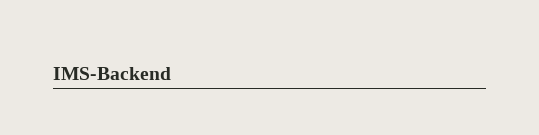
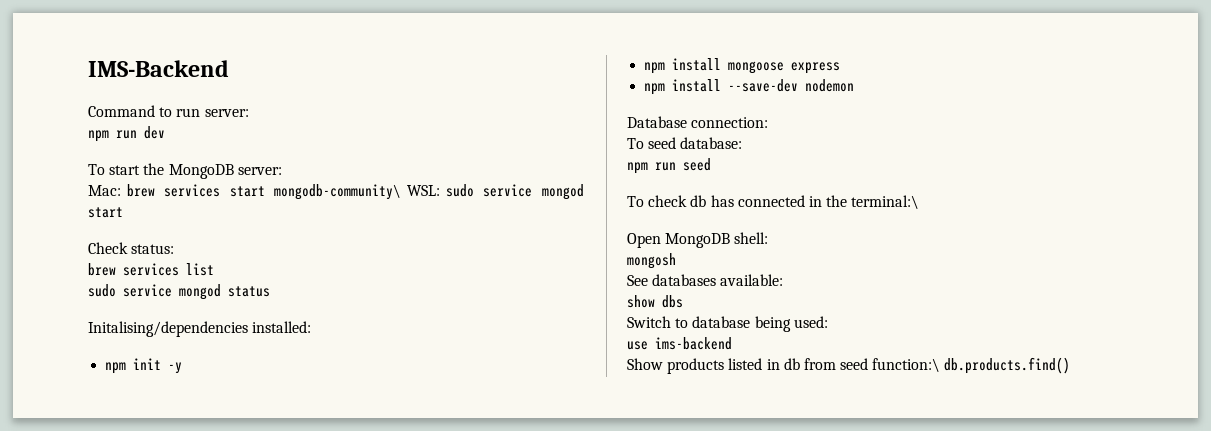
+ Command to run server:
+ npm run dev
+ To start the MongoDB server:
+ Mac: brew services start mongodb-community\ WSL: sudo service mongod start
+ Check status:
+ brew services list
+ sudo service mongod status
+ Initalising/dependencies installed:
+ npm init -y
+ npm install mongoose express
+ npm install --save-dev nodemon
+ Database connection:
+ To seed database:
+ npm run seed
+ To check db has connected in the terminal:\
+ Open MongoDB shell:
+ mongosh
+ See databases available:
+ show dbs
+ Switch to database being used:
+ use ims-backend
+ Show products listed in db from seed function:\ db.products.find()

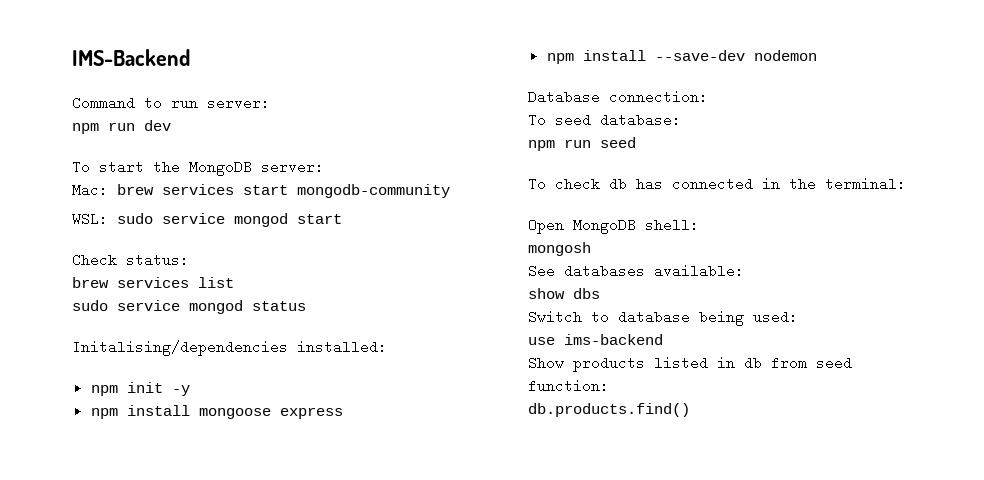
- Mac: brew services start mongodb-community\ WSL: sudo service mongod start
+ Mac: brew services start mongodb-community
+ WSL: sudo service mongod start
- To check db has connected in the terminal:\
+ To check db has connected in the terminal:
- Show products listed in db from seed function:\ db.products.find()
+ Show products listed in db from seed function:
+ db.products.find()

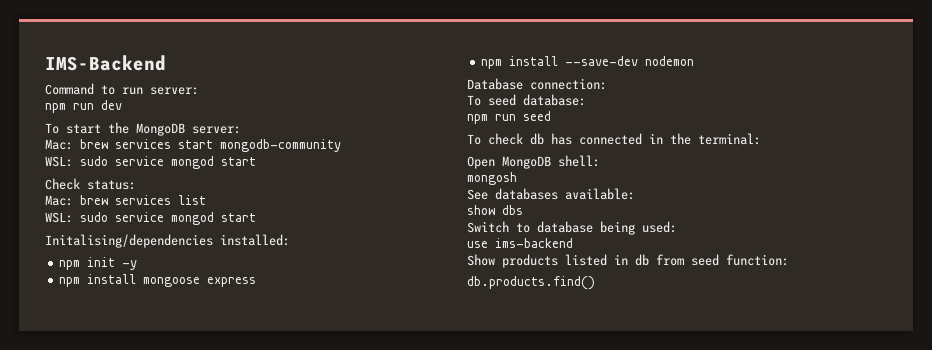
- brew services list
- sudo service mongod status
+ Mac: brew services list
+ WSL: sudo service mongod start

